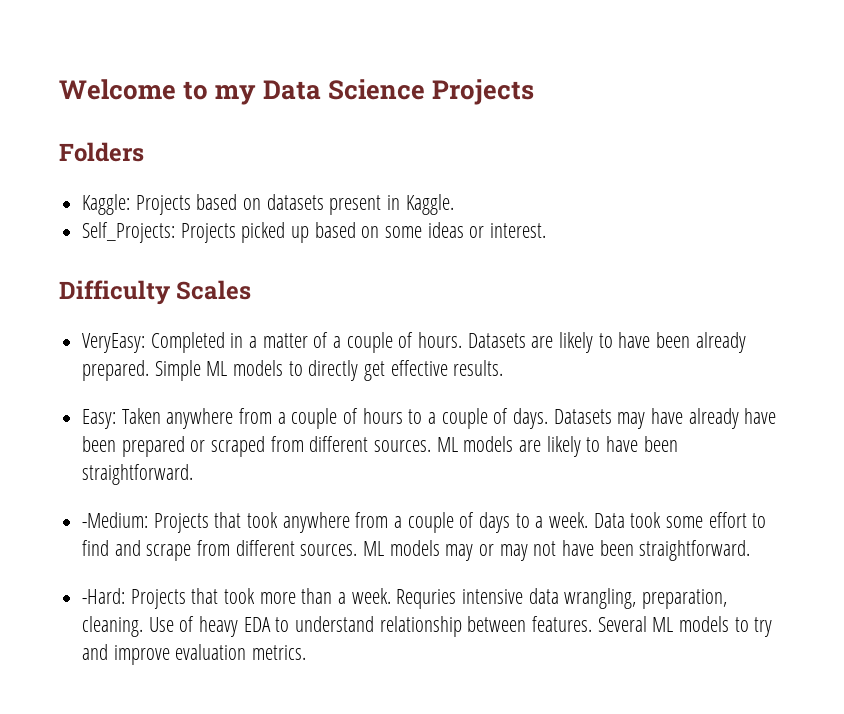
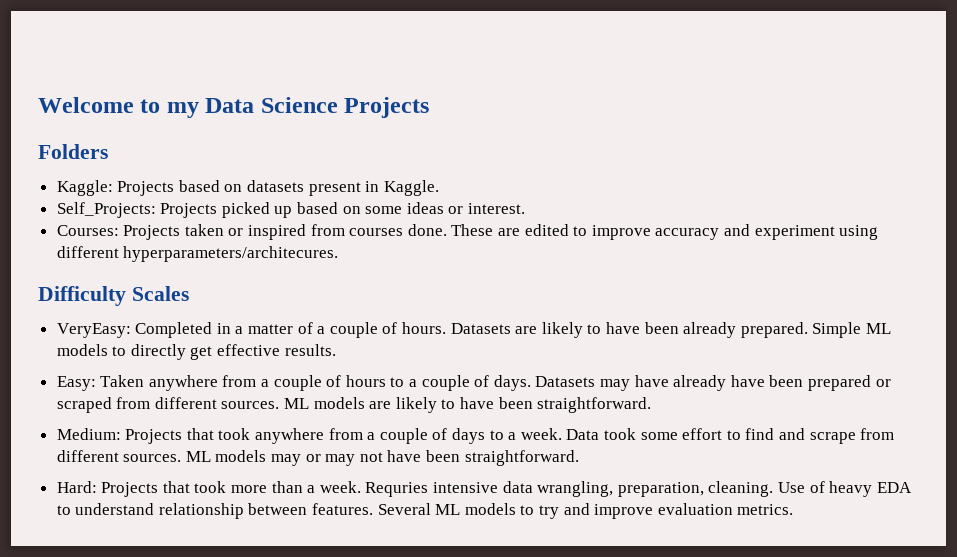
+ Courses: Projects taken or inspired from courses done. These are edited to improve accuracy and experiment using different hyperparameters/architecures.
- -Medium: Projects that took anywhere from a couple of days to a week.
+ Medium: Projects that took anywhere from a couple of days to a week.
- -Hard: Projects that took more than a week.
+ Hard: Projects that took more than a week.

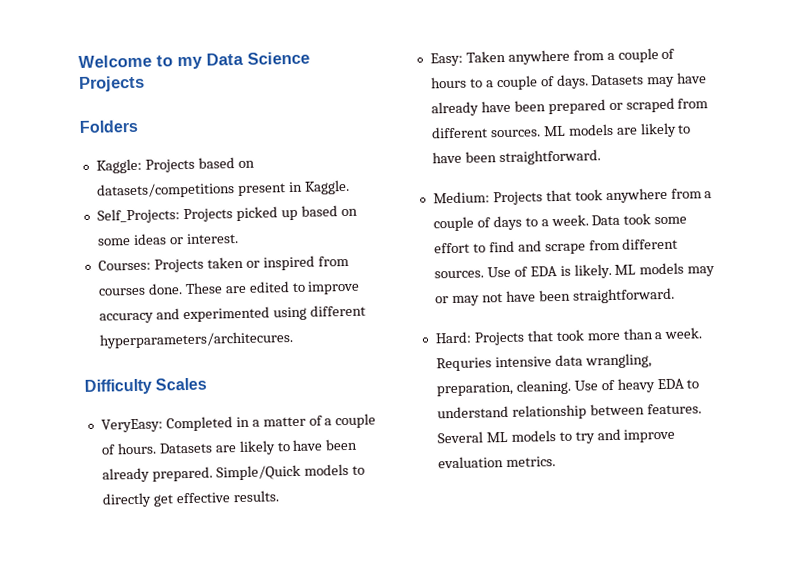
- Kaggle: Projects based on datasets present in Kaggle.
+ Kaggle: Projects based on datasets/competitions present in Kaggle.
- These are edited to improve accuracy and experiment using different hyperparameters/architecures.
+ These are edited to improve accuracy and experimented using different hyperparameters/architecures.
- Simple ML models to directly get effective results.
+ Simple/Quick models to directly get effective results.
+ Use of EDA is likely.

